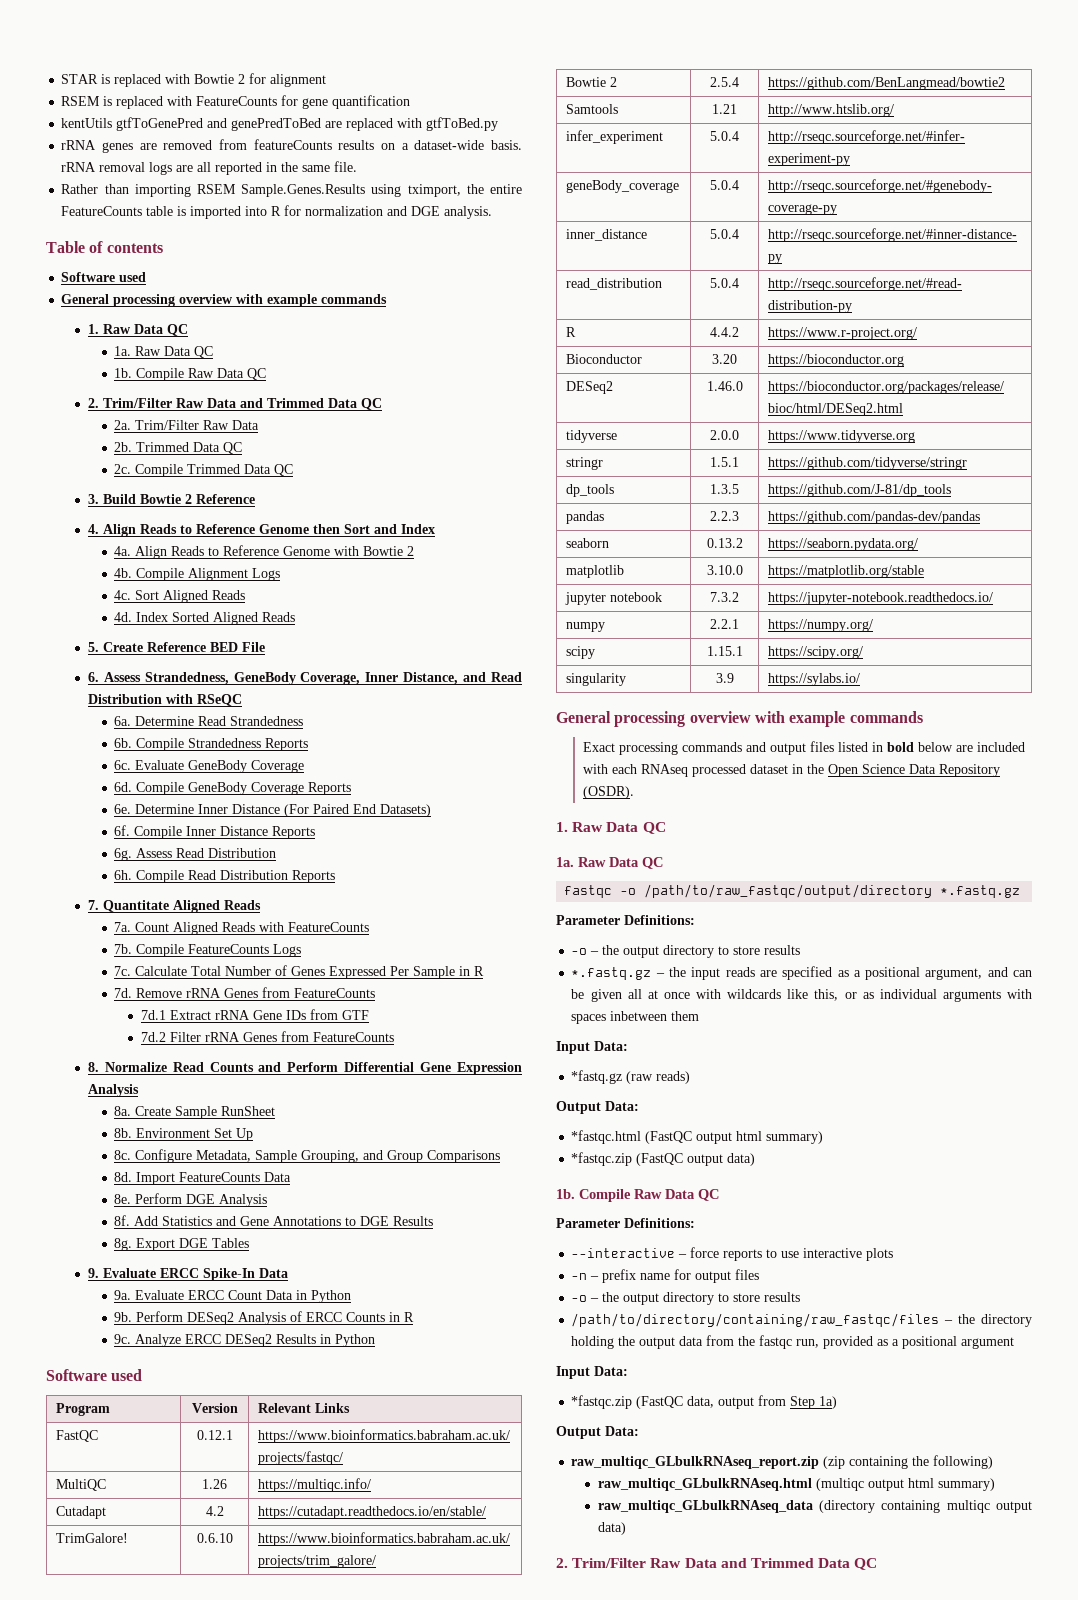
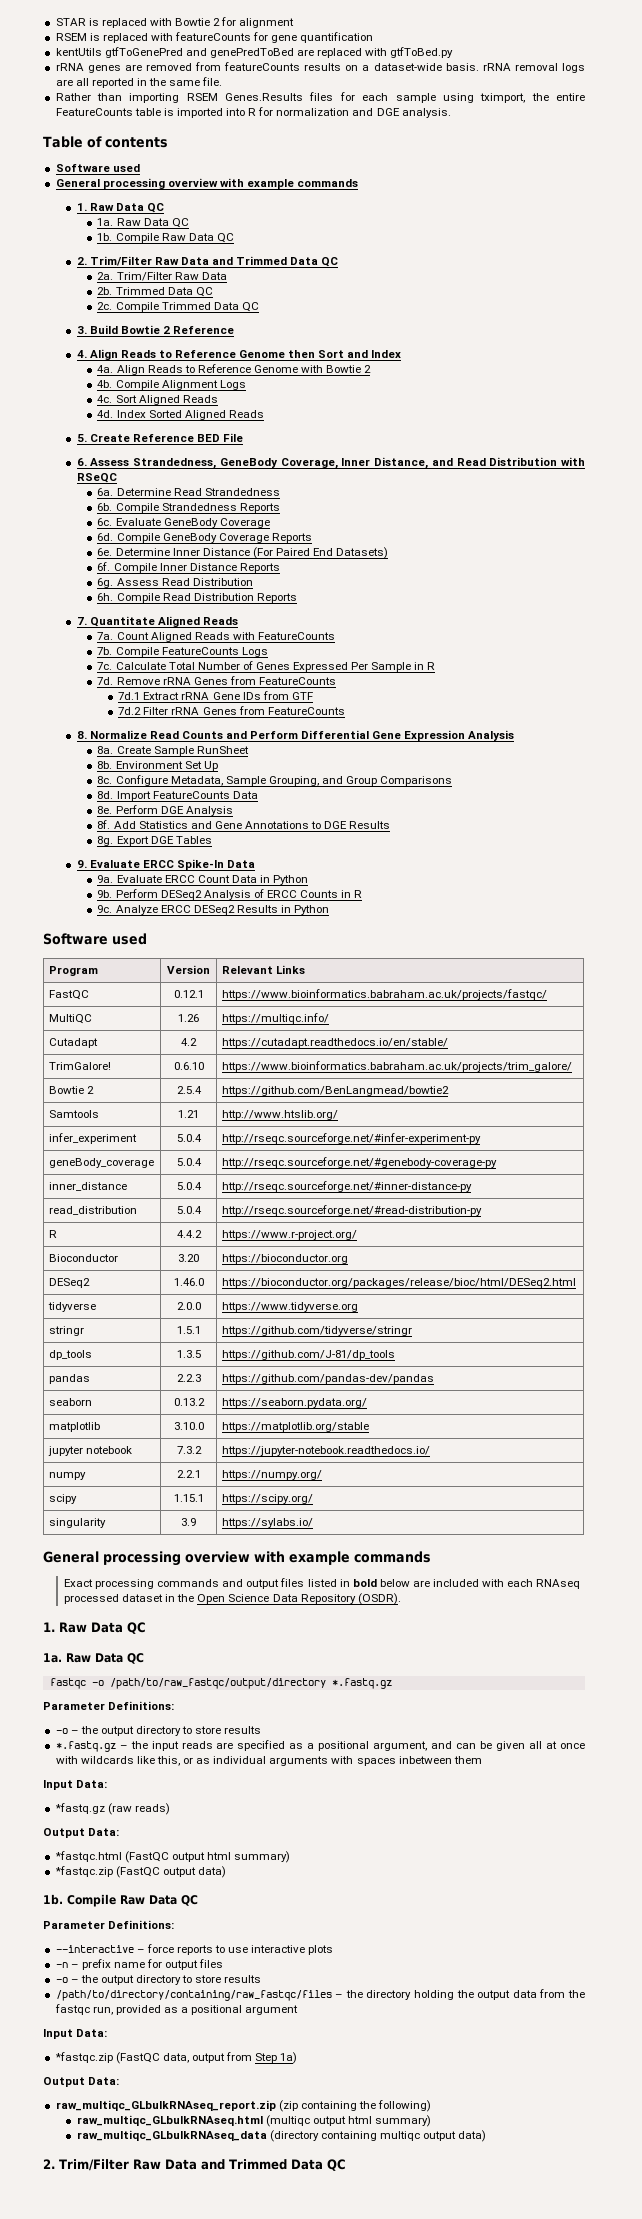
- RSEM is replaced with FeatureCounts for gene quantification
+ RSEM is replaced with featureCounts for gene quantification
- Rather than importing RSEM Sample.Genes.Results using tximport, the entire FeatureCounts table is imported into R for normalization and DGE analysis.
+ Rather than importing RSEM Genes.Results files for each sample using tximport, the entire FeatureCounts table is imported into R for normalization and DGE analysis.

